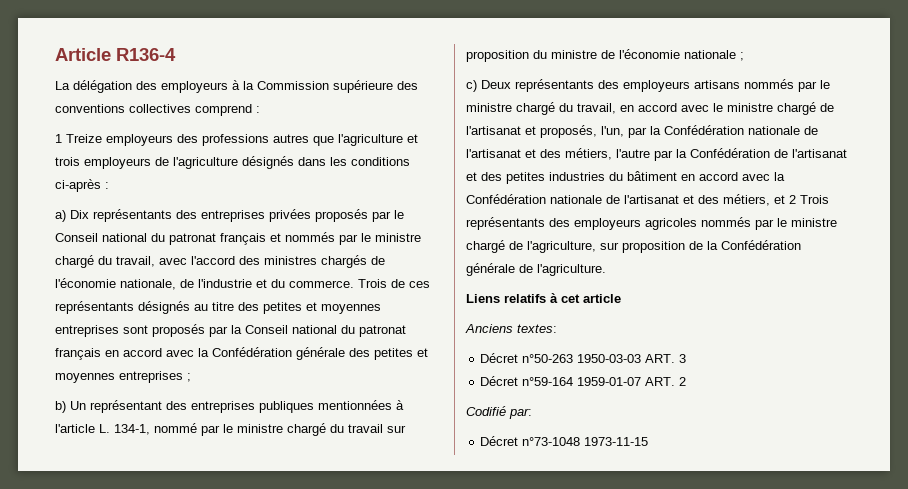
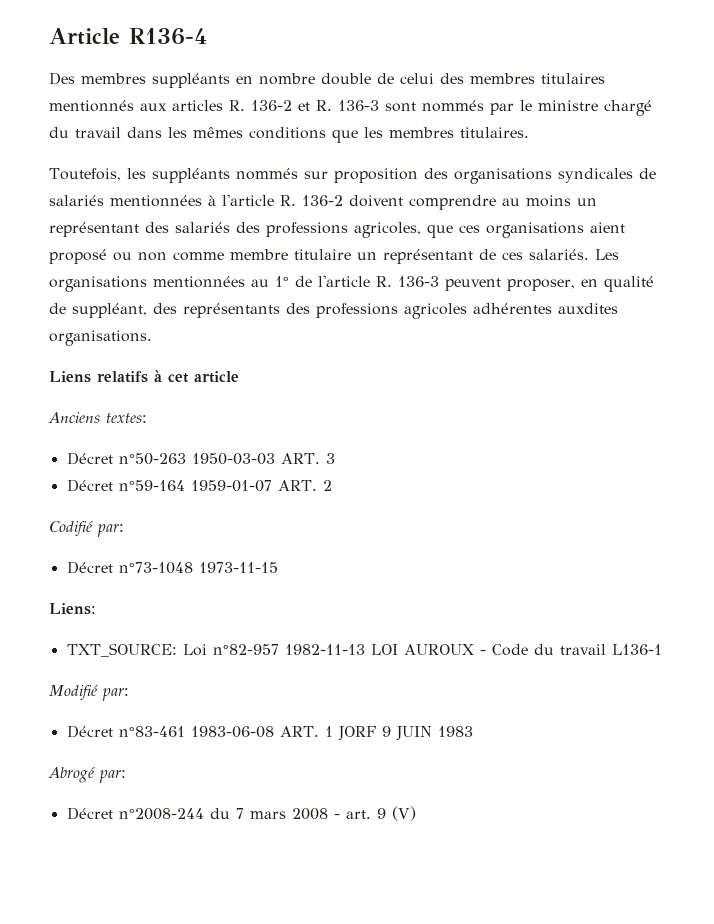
- La délégation des employeurs à la Commission supérieure des conventions collectives comprend :
- 1 Treize employeurs des professions autres que l'agriculture et trois employeurs de l'agriculture désignés dans les conditions ci-après :
- a) Dix représentants des entreprises privées proposés par le Conseil national du patronat français et nommés par le ministre chargé du travail, avec l'accord des ministres chargés de l'économie nationale, de l'industrie et du commerce. Trois de ces représentants désignés au titre des petites et moyennes entreprises sont proposés par la Conseil national du patronat français en accord avec la Confédération générale des petites et moyennes entreprises ;
- b) Un représentant des entreprises publiques mentionnées à l'article L. 134-1, nommé par le ministre chargé du travail sur proposition du ministre de l'économie nationale ;
- c) Deux représentants des employeurs artisans nommés par le ministre chargé du travail, en accord avec le ministre chargé de l'artisanat et proposés, l'un, par la Confédération nationale de l'artisanat et des métiers, l'autre par la Confédération de l'artisanat et des petites industries du bâtiment en accord avec la Confédération nationale de l'artisanat et des métiers, et 2 Trois représentants des employeurs agricoles nommés par le ministre chargé de l'agriculture, sur proposition de la Confédération générale de l'agriculture.
+ Des membres suppléants en nombre double de celui des membres titulaires mentionnés aux articles R. 136-2 et R. 136-3 sont nommés par le ministre chargé du travail dans les mêmes conditions que les membres titulaires.
+ Toutefois, les suppléants nommés sur proposition des organisations syndicales de salariés mentionnées à l'article R. 136-2 doivent comprendre au moins un représentant des salariés des professions agricoles, que ces organisations aient proposé ou non comme membre titulaire un représentant de ces salariés. Les organisations mentionnées au 1° de l'article R. 136-3 peuvent proposer, en qualité de suppléant, des représentants des professions agricoles adhérentes auxdites organisations.
+ Liens:
+ TXT_SOURCE: Loi n°82-957 1982-11-13 LOI AUROUX - Code du travail L136-1
+ Modifié par:
+ Décret n°83-461 1983-06-08 ART. 1 JORF 9 JUIN 1983
+ Abrogé par:
+ Décret n°2008-244 du 7 mars 2008 - art. 9 (V)

